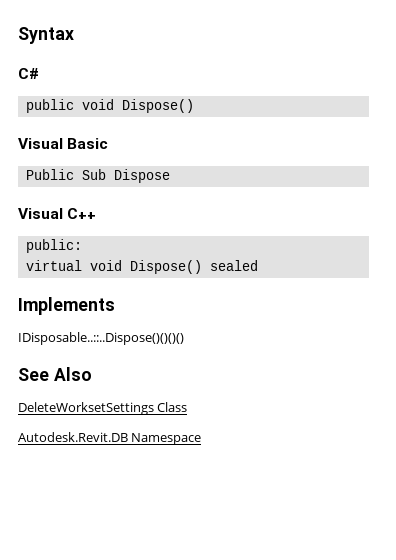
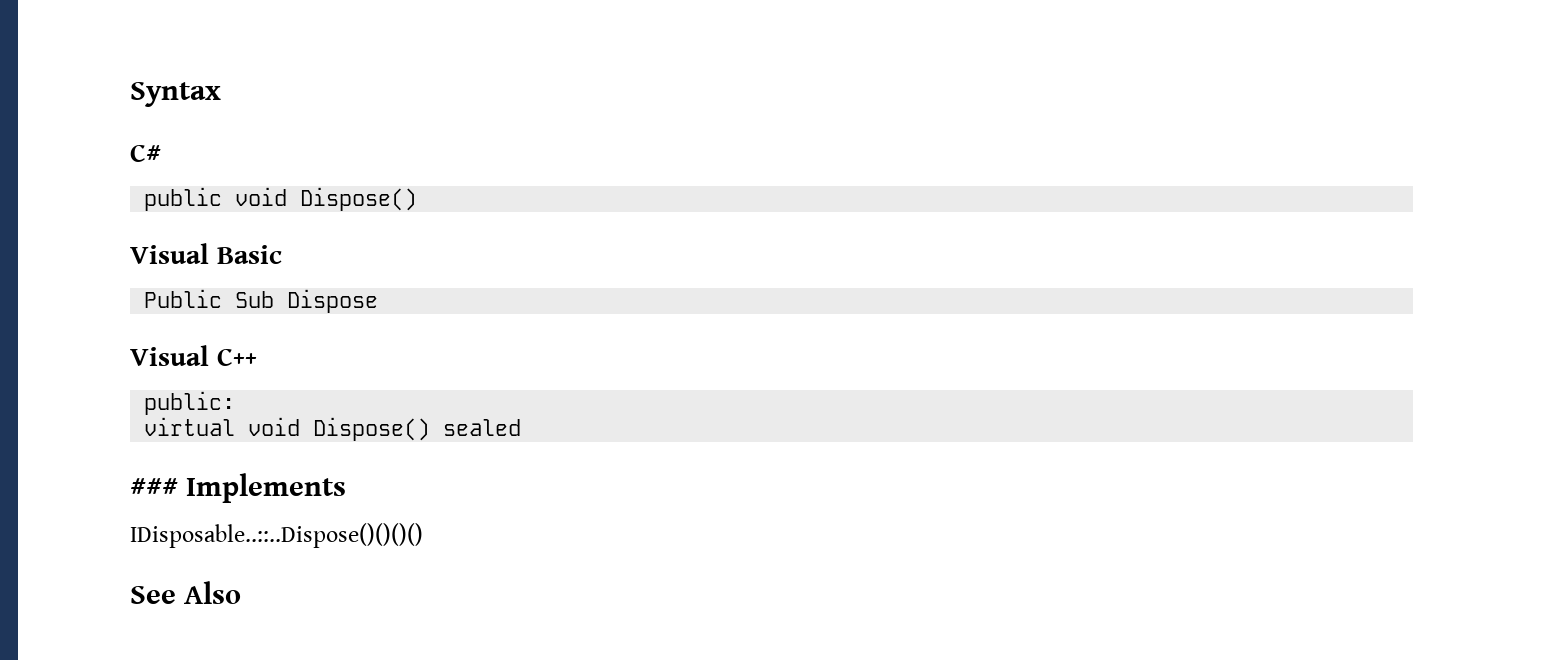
- Implements
+ ### Implements
- DeleteWorksetSettings Class
- Autodesk.Revit.DB Namespace

